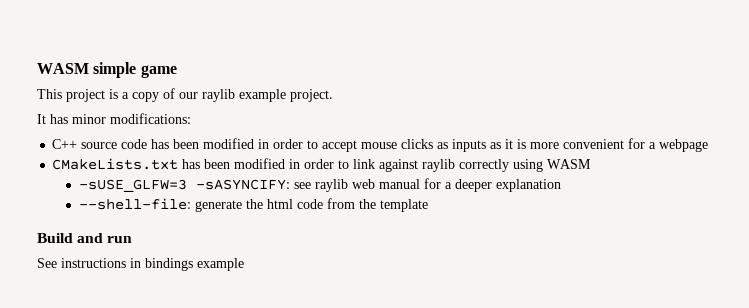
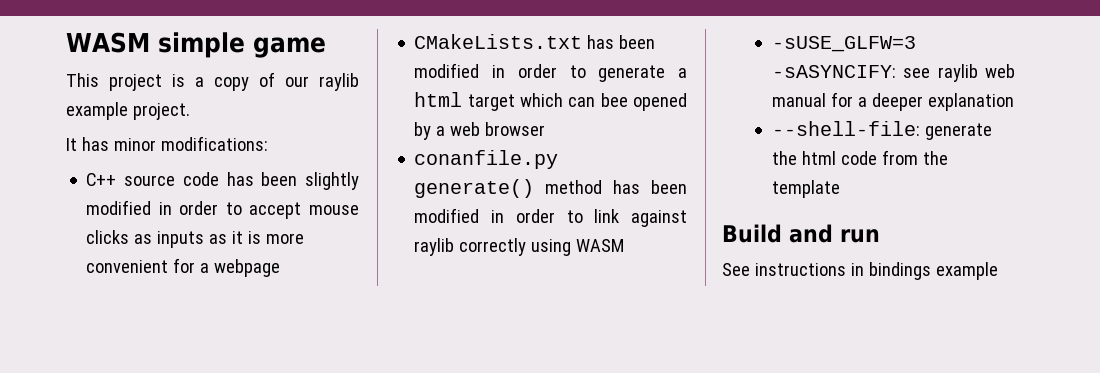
- C++ source code has been modified in order to accept mouse clicks as inputs as it is more convenient for a webpage
+ C++ source code has been slightly modified in order to accept mouse clicks as inputs as it is more convenient for a webpage
- CMakeLists.txt has been modified in order to link against raylib correctly using WASM
+ CMakeLists.txt has been modified in order to generate a html target which can bee opened by a web browser
+ conanfile.py generate() method has been modified in order to link against raylib correctly using WASM

